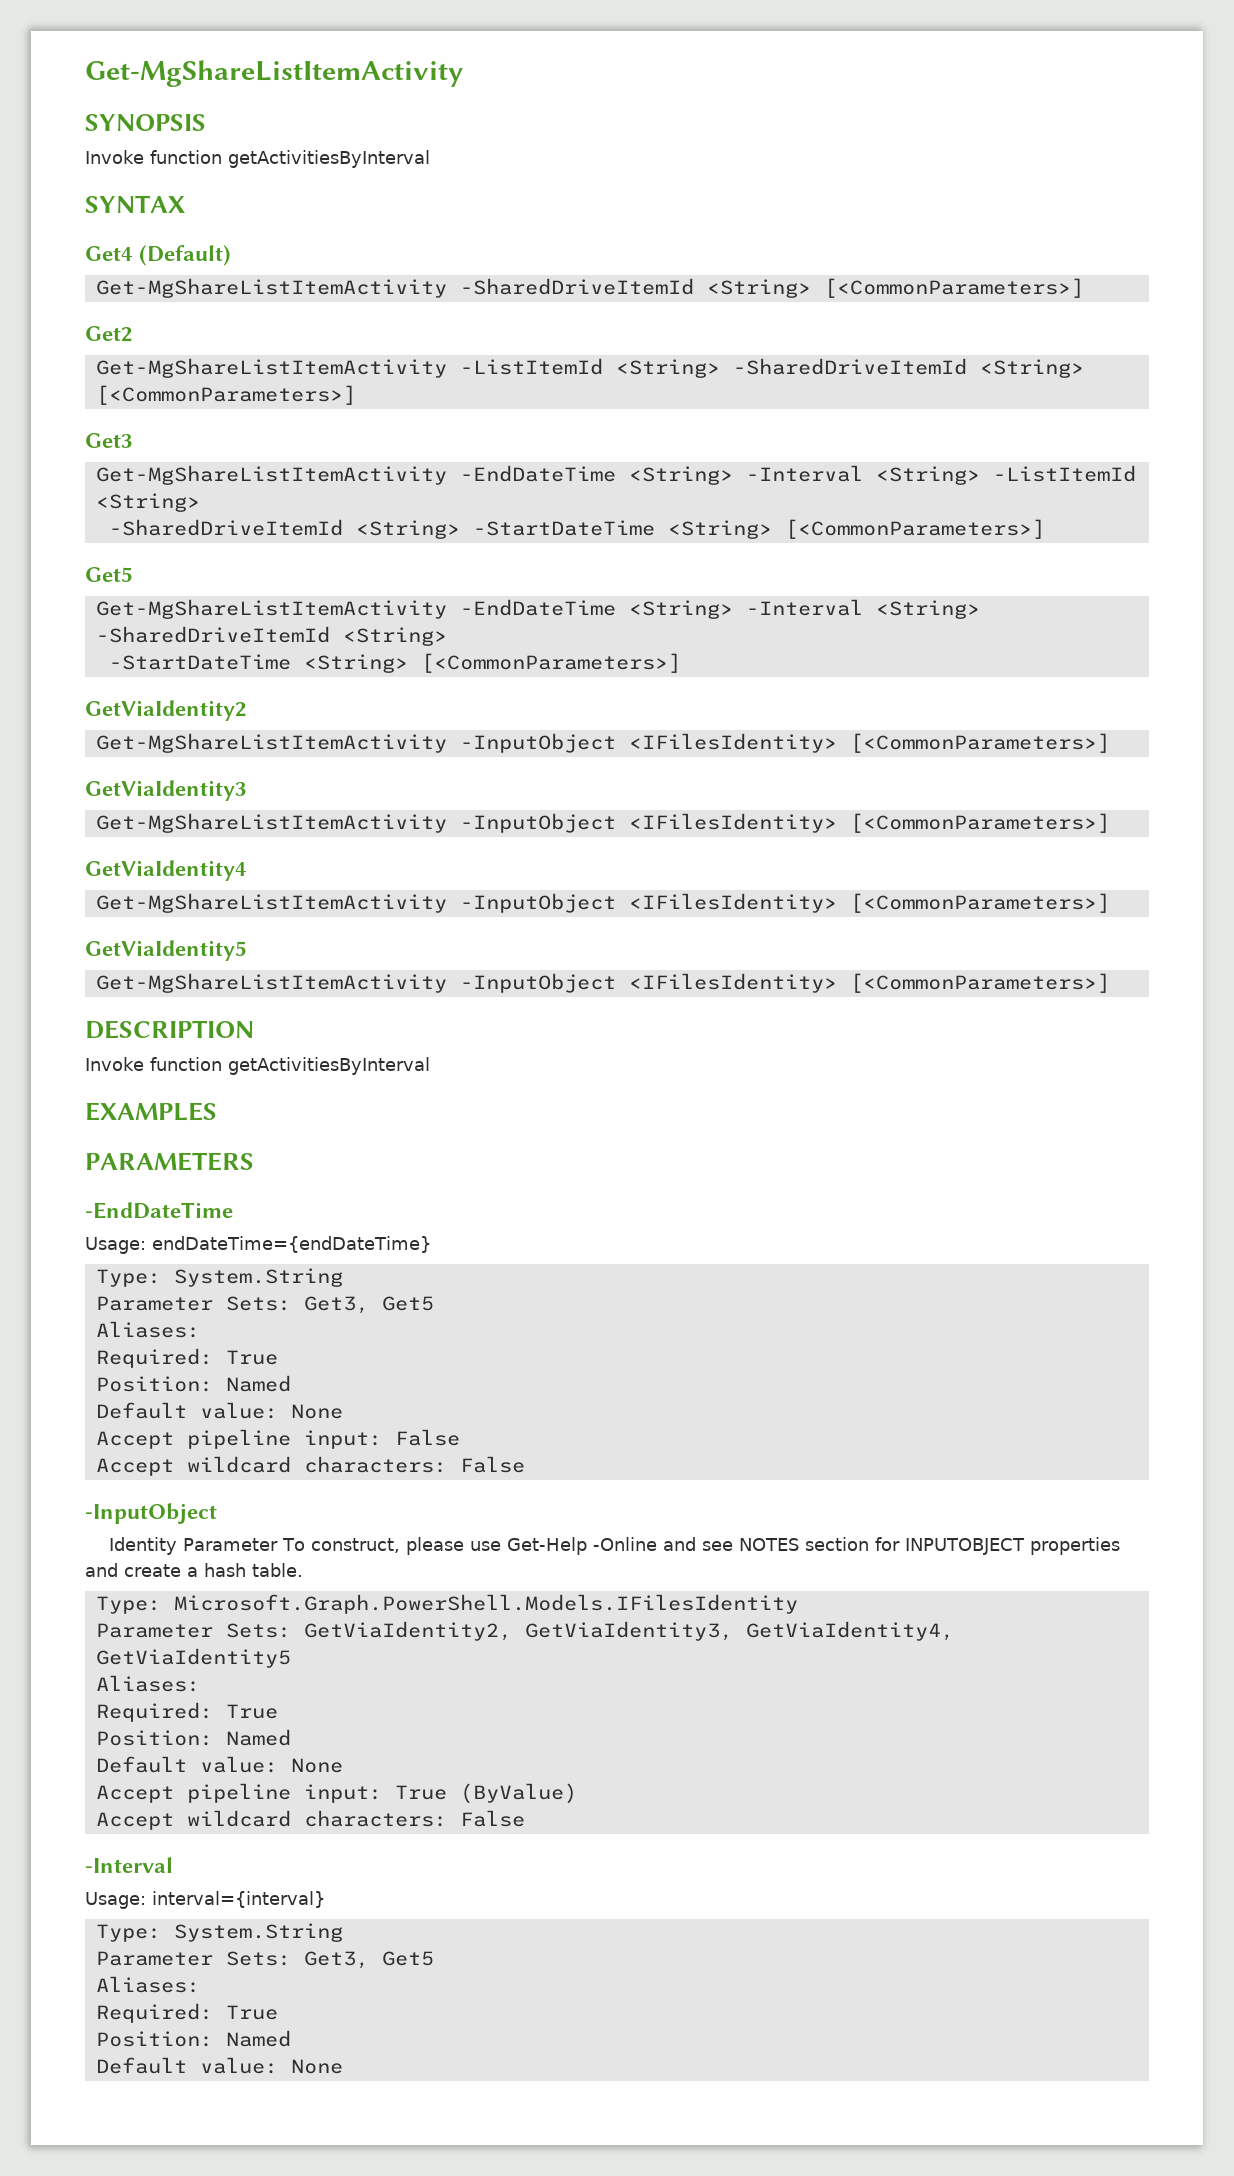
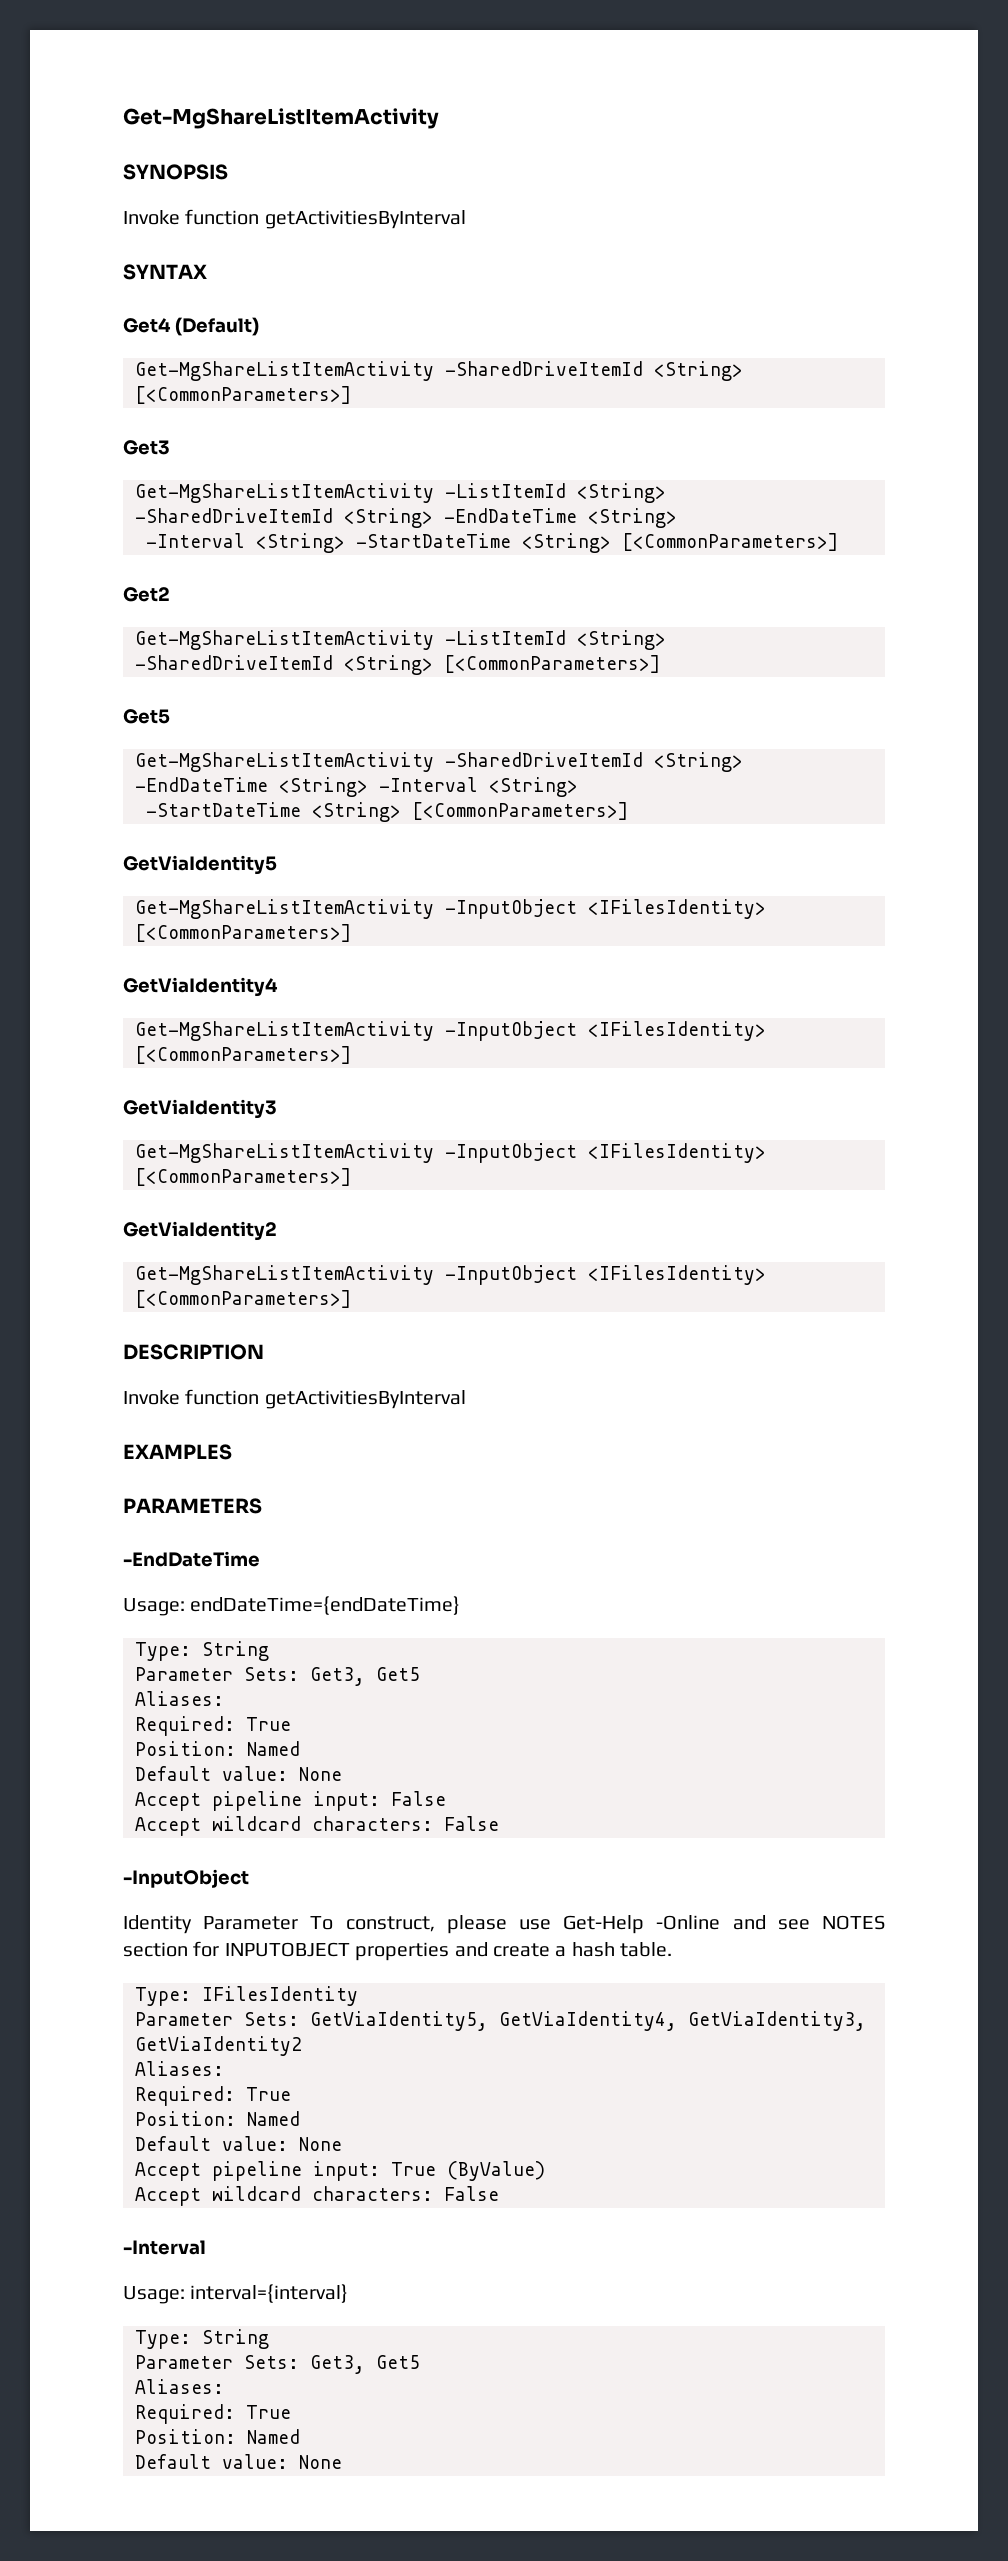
+ Get3
+ Get-MgShareListItemActivity -ListItemId <String> -SharedDriveItemId <String> -EndDateTime <String>
+ -Interval <String> -StartDateTime <String> [<CommonParameters>]
  Get-MgShareListItemActivity -ListItemId <String> -SharedDriveItemId <String> [<CommonParameters>]
- Get3
- Get-MgShareListItemActivity -EndDateTime <String> -Interval <String> -ListItemId <String>
- -SharedDriveItemId <String> -StartDateTime <String> [<CommonParameters>]
  Get5
- Get-MgShareListItemActivity -EndDateTime <String> -Interval <String> -SharedDriveItemId <String>
+ Get-MgShareListItemActivity -SharedDriveItemId <String> -EndDateTime <String> -Interval <String>
  -StartDateTime <String> [<CommonParameters>]
- GetViaIdentity2
+ GetViaIdentity5
+ Get-MgShareListItemActivity -InputObject <IFilesIdentity> [<CommonParameters>]
+ GetViaIdentity4
  GetViaIdentity3
  Get-MgShareListItemActivity -InputObject <IFilesIdentity> [<CommonParameters>]
- GetViaIdentity4
- Get-MgShareListItemActivity -InputObject <IFilesIdentity> [<CommonParameters>]
- GetViaIdentity5
+ GetViaIdentity2
  Usage: endDateTime={endDateTime}
- Type: System.String
+ Type: String
- Type: Microsoft.Graph.PowerShell.Models.IFilesIdentity
- Parameter Sets: GetViaIdentity2, GetViaIdentity3, GetViaIdentity4, GetViaIdentity5
+ Type: IFilesIdentity
+ Parameter Sets: GetViaIdentity5, GetViaIdentity4, GetViaIdentity3, GetViaIdentity2
  Usage: interval={interval}
- Type: System.String
+ Type: String

